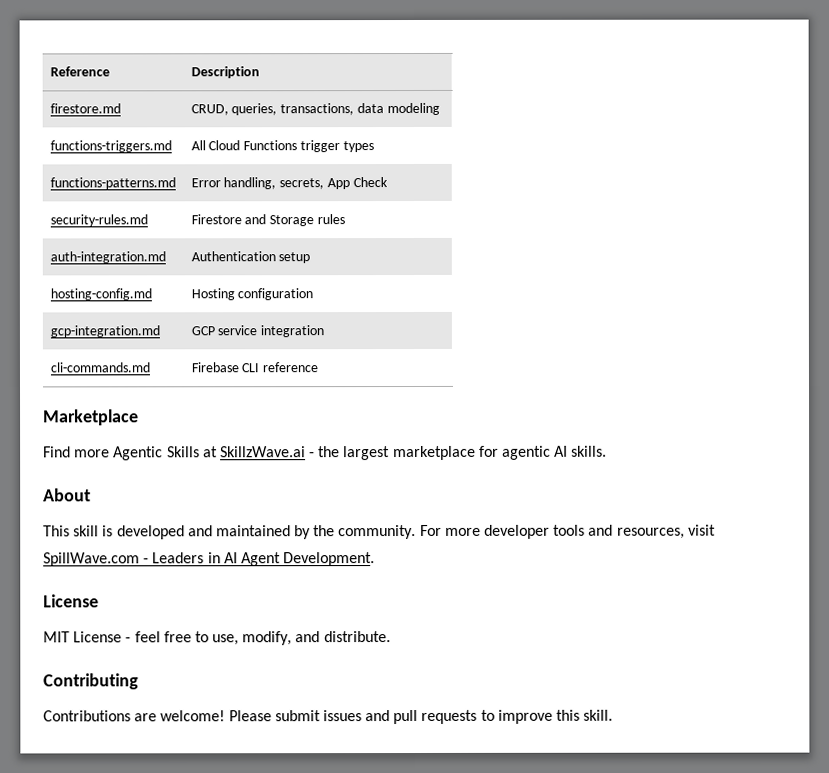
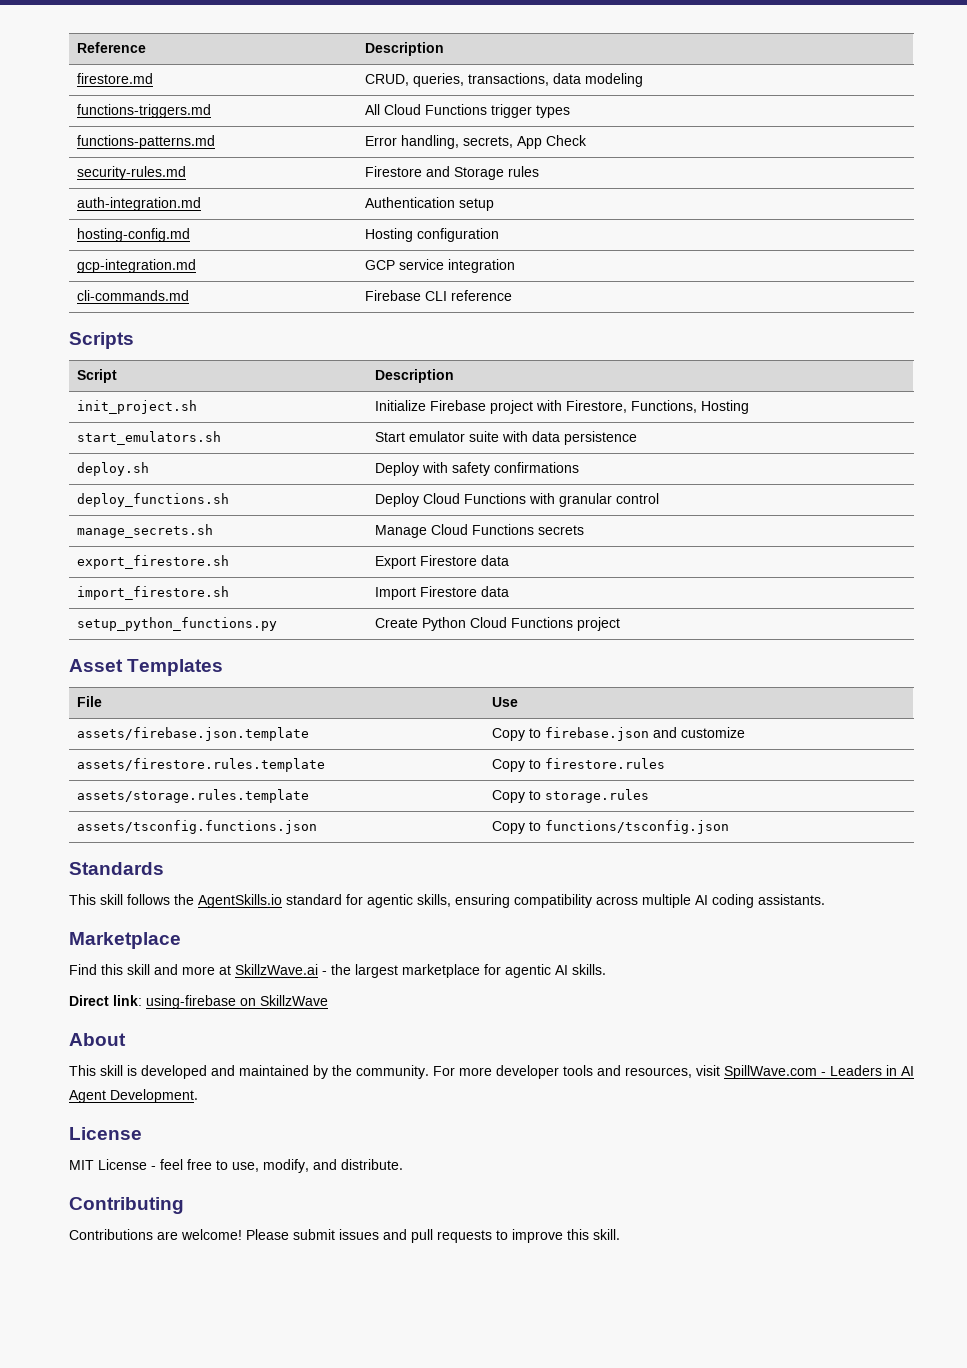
+ Scripts
+ Script | Description
+ init_project.sh | Initialize Firebase project with Firestore, Functions, Hosting
+ start_emulators.sh | Start emulator suite with data persistence
+ deploy.sh | Deploy with safety confirmations
+ deploy_functions.sh | Deploy Cloud Functions with granular control
+ manage_secrets.sh | Manage Cloud Functions secrets
+ export_firestore.sh | Export Firestore data
+ import_firestore.sh | Import Firestore data
+ setup_python_functions.py | Create Python Cloud Functions project
+ Asset Templates
+ File | Use
+ assets/firebase.json.template | Copy to firebase.json and customize
+ assets/firestore.rules.template | Copy to firestore.rules
+ assets/storage.rules.template | Copy to storage.rules
+ assets/tsconfig.functions.json | Copy to functions/tsconfig.json
+ Standards
+ This skill follows the AgentSkills.io standard for agentic skills, ensuring compatibility across multiple AI coding assistants.
  Marketplace
- Find more Agentic Skills at SkillzWave.ai - the largest marketplace for agentic AI skills.
+ Find this skill and more at SkillzWave.ai - the largest marketplace for agentic AI skills.
+ Direct link: using-firebase on SkillzWave

